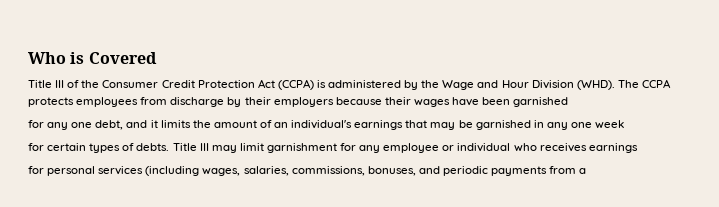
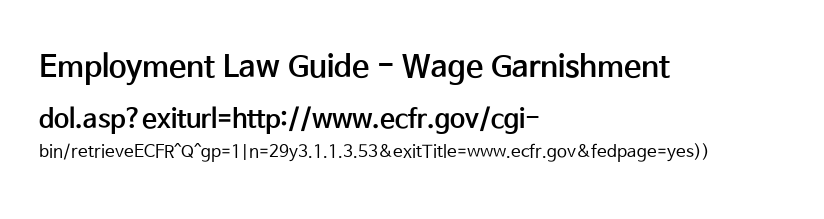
- Who is Covered
- Title III of the Consumer Credit Protection Act (CCPA) is administered by the Wage and Hour Division (WHD). The CCPA protects employees from discharge by their employers because their wages have been garnished
- for any one debt, and it limits the amount of an individual's earnings that may be garnished in any one week
- for certain types of debts. Title III may limit garnishment for any employee or individual who receives earnings
- for personal services (including wages, salaries, commissions, bonuses, and periodic payments from a
+ Employment Law Guide - Wage Garnishment
+ dol.asp?exiturl=http://www.ecfr.gov/cgi-
+ bin/retrieveECFR^Q^gp=1|n=29y3.1.1.3.53&exitTitle=www.ecfr.gov&fedpage=yes))

